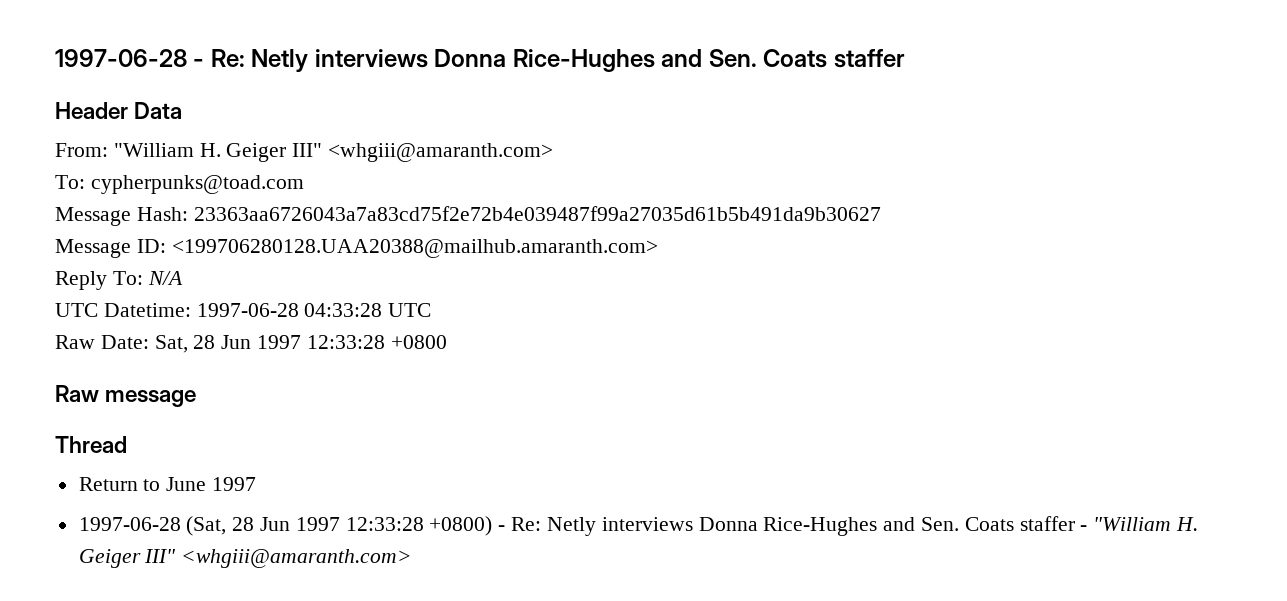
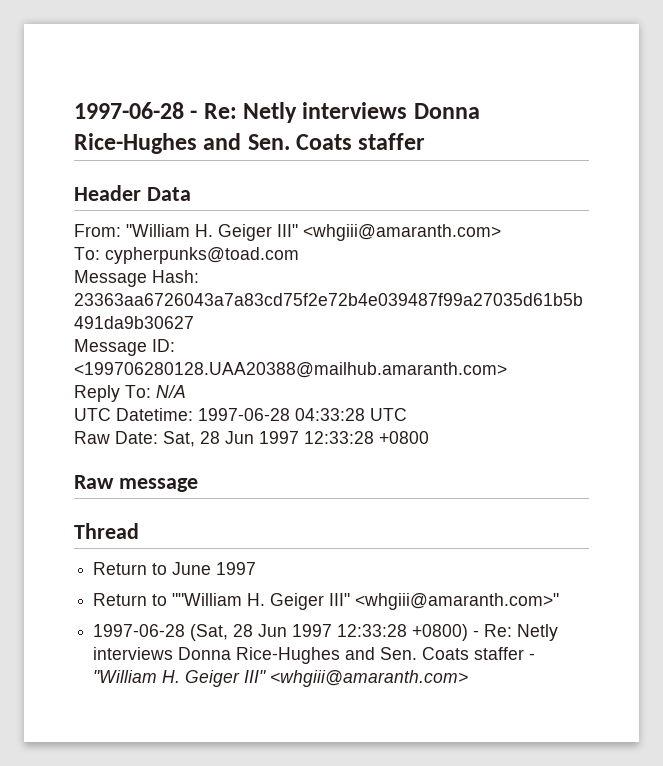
+ Return to ""William H. Geiger III" <whgiii@amaranth.com>"

